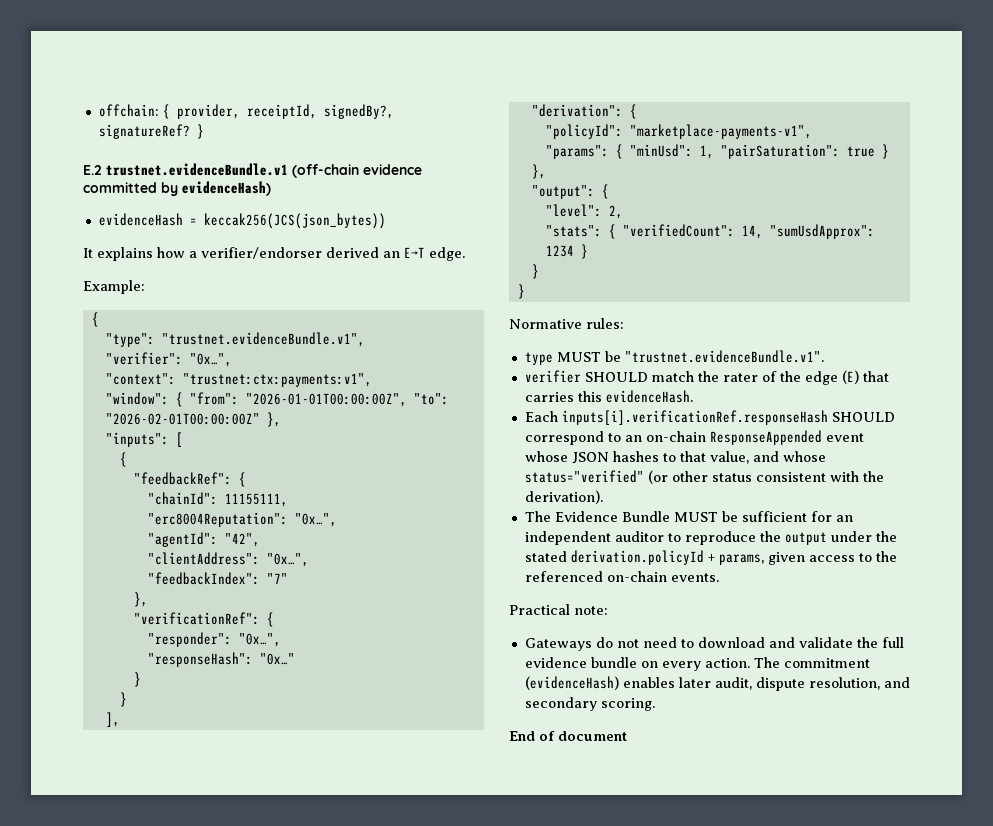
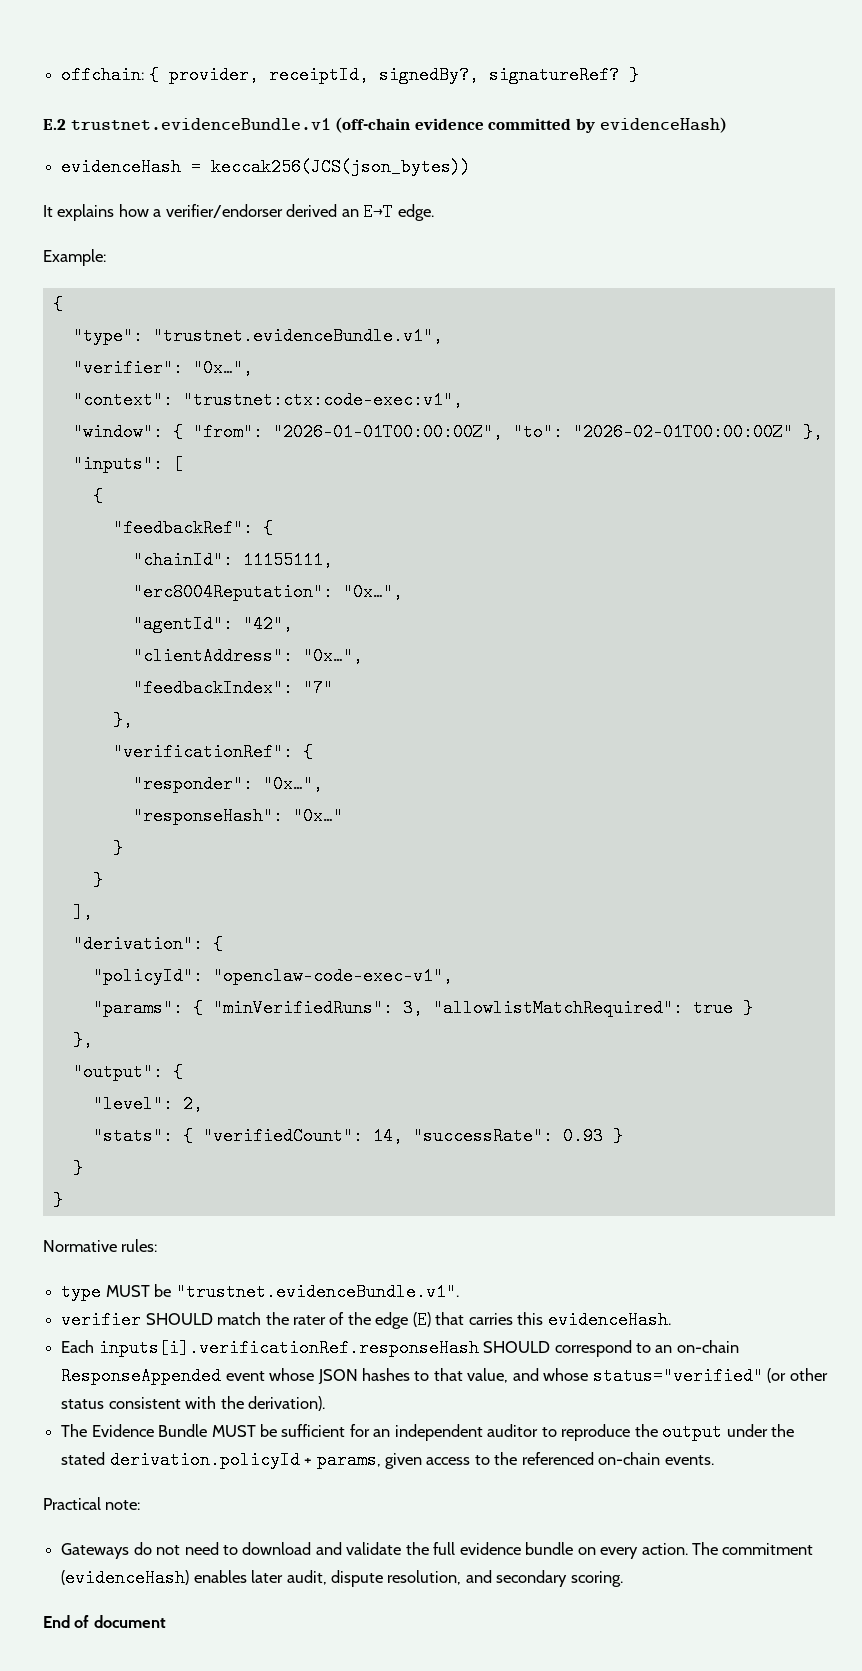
- "context": "trustnet:ctx:payments:v1",
+ "context": "trustnet:ctx:code-exec:v1",
- "policyId": "marketplace-payments-v1",
+ "policyId": "openclaw-code-exec-v1",
- "params": { "minUsd": 1, "pairSaturation": true }
+ "params": { "minVerifiedRuns": 3, "allowlistMatchRequired": true }
- "stats": { "verifiedCount": 14, "sumUsdApprox": 1234 }
+ "stats": { "verifiedCount": 14, "successRate": 0.93 }

